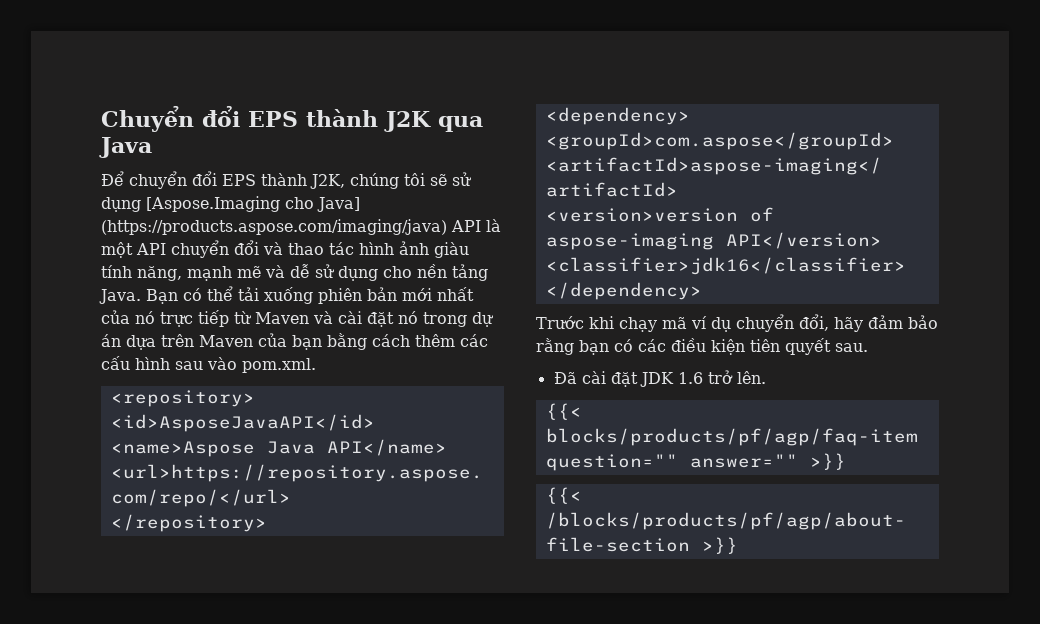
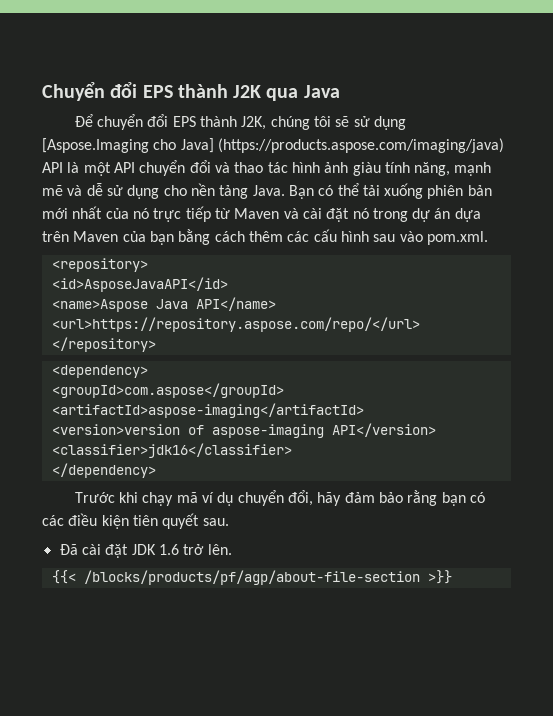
- {{< blocks/products/pf/agp/faq-item question="" answer="" >}}

